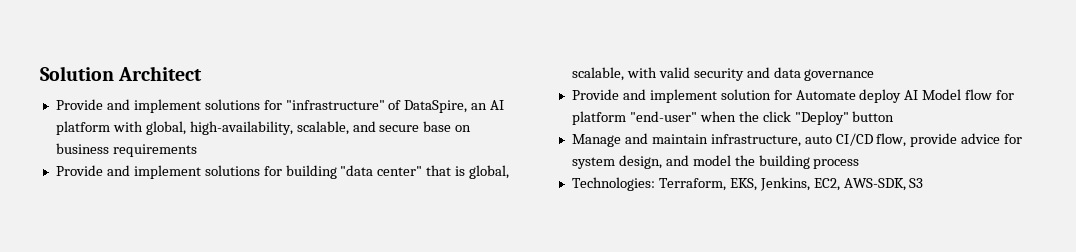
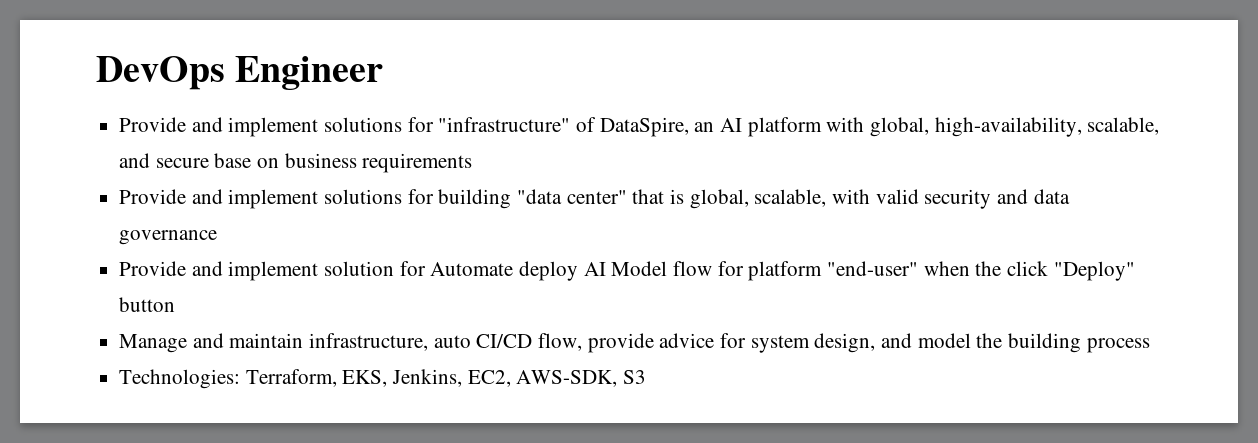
- Solution Architect
+ DevOps Engineer

